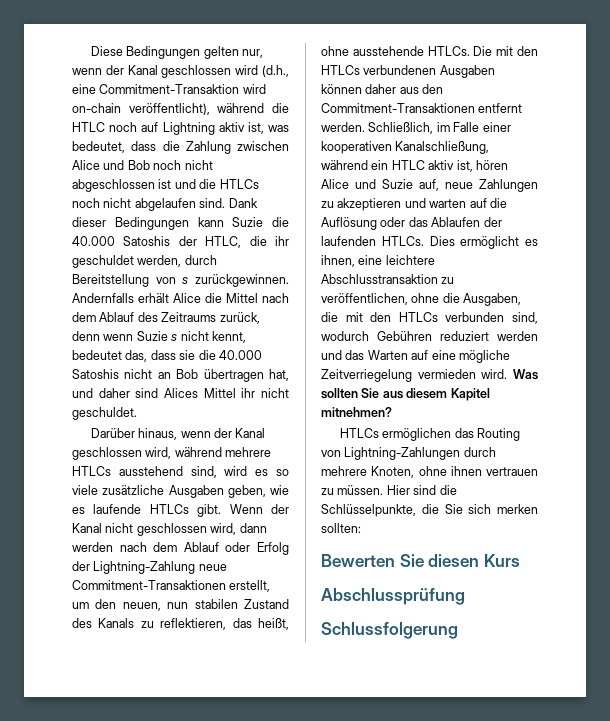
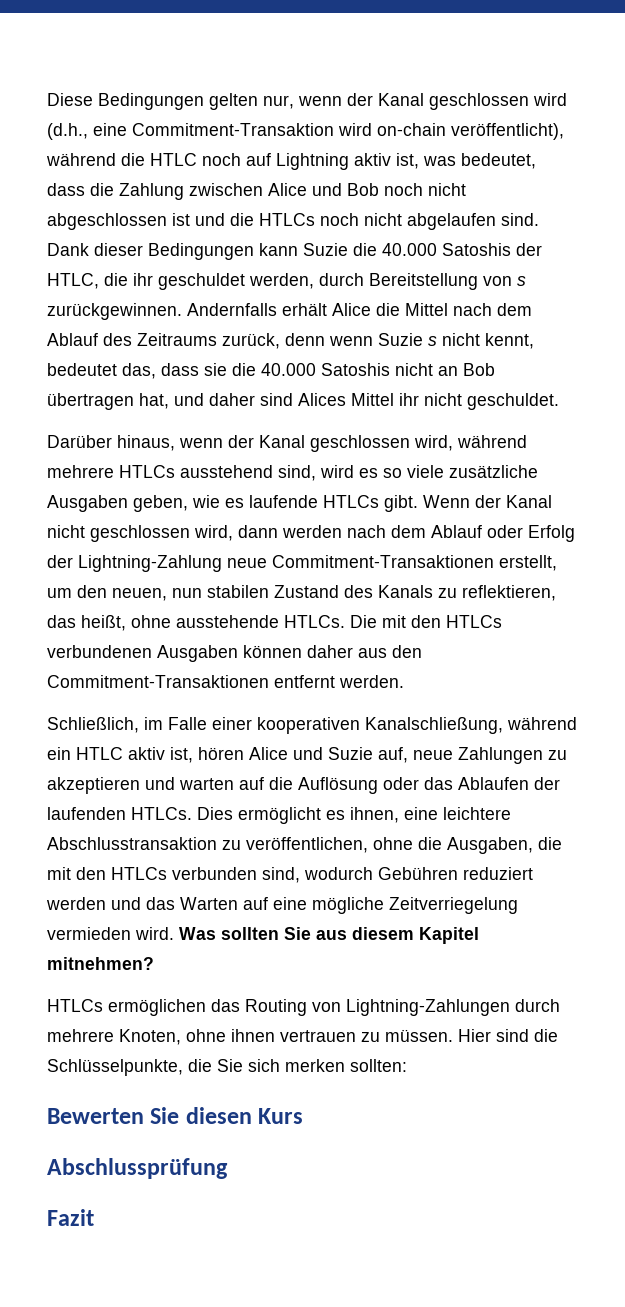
- Die mit den HTLCs verbundenen Ausgaben können daher aus den Commitment-Transaktionen entfernt werden. Schließlich, im Falle einer kooperativen Kanalschließung, während ein HTLC aktiv ist, hören Alice und Suzie auf, neue Zahlungen zu akzeptieren und warten auf die Auflösung oder das Ablaufen der laufenden HTLCs.
+ Die mit den HTLCs verbundenen Ausgaben können daher aus den Commitment-Transaktionen entfernt werden.
+ Schließlich, im Falle einer kooperativen Kanalschließung, während ein HTLC aktiv ist, hören Alice und Suzie auf, neue Zahlungen zu akzeptieren und warten auf die Auflösung oder das Ablaufen der laufenden HTLCs.
- Schlussfolgerung
+ Fazit

